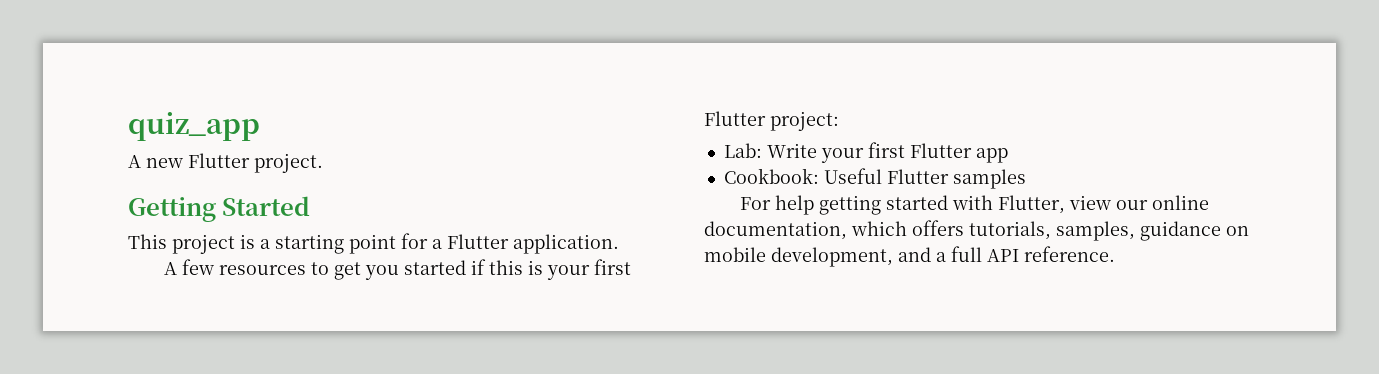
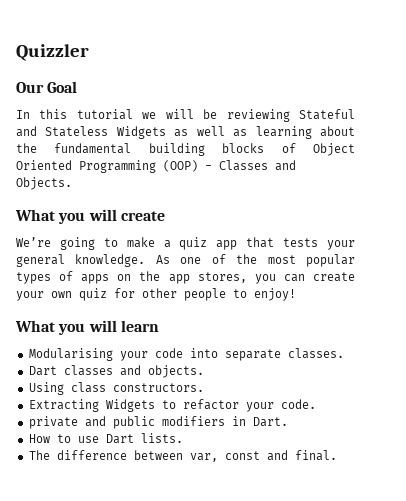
- quiz_app
- A new Flutter project.
- Getting Started
- This project is a starting point for a Flutter application.
- A few resources to get you started if this is your first Flutter project:
- Lab: Write your first Flutter app
- Cookbook: Useful Flutter samples
- For help getting started with Flutter, view our online documentation, which offers tutorials, samples, guidance on mobile development, and a full API reference.
+ Quizzler
+ Our Goal
+ In this tutorial we will be reviewing Stateful and Stateless Widgets as well as learning about the fundamental building blocks of Object Oriented Programming (OOP) - Classes and Objects.
+ What you will create
+ We’re going to make a quiz app that tests your general knowledge. As one of the most popular types of apps on the app stores, you can create your own quiz for other people to enjoy!
+ What you will learn
+ Modularising your code into separate classes.
+ Dart classes and objects.
+ Using class constructors.
+ Extracting Widgets to refactor your code.
+ private and public modifiers in Dart.
+ How to use Dart lists.
+ The difference between var, const and final.

